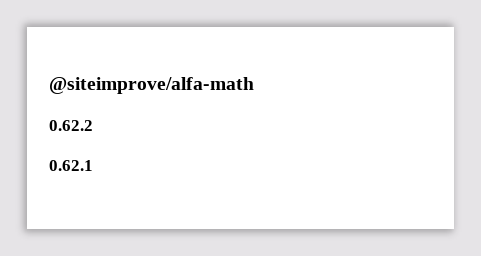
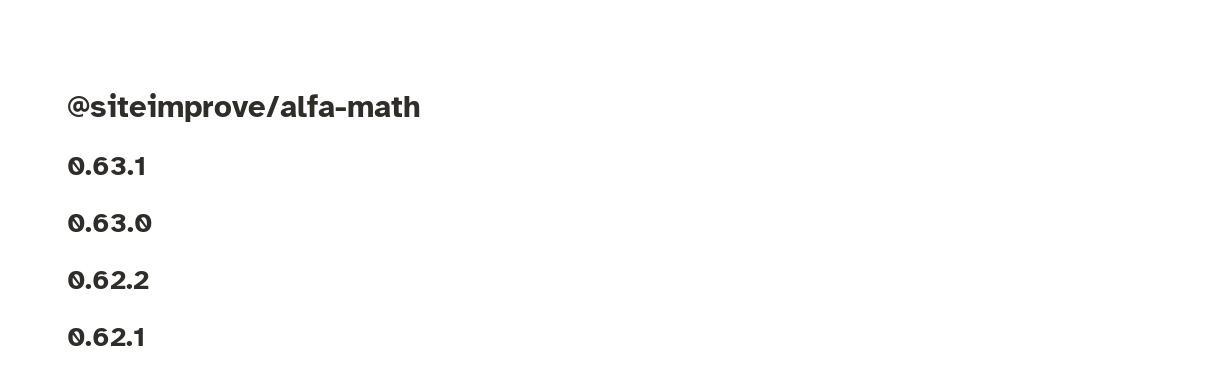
+ 0.63.1
+ 0.63.0

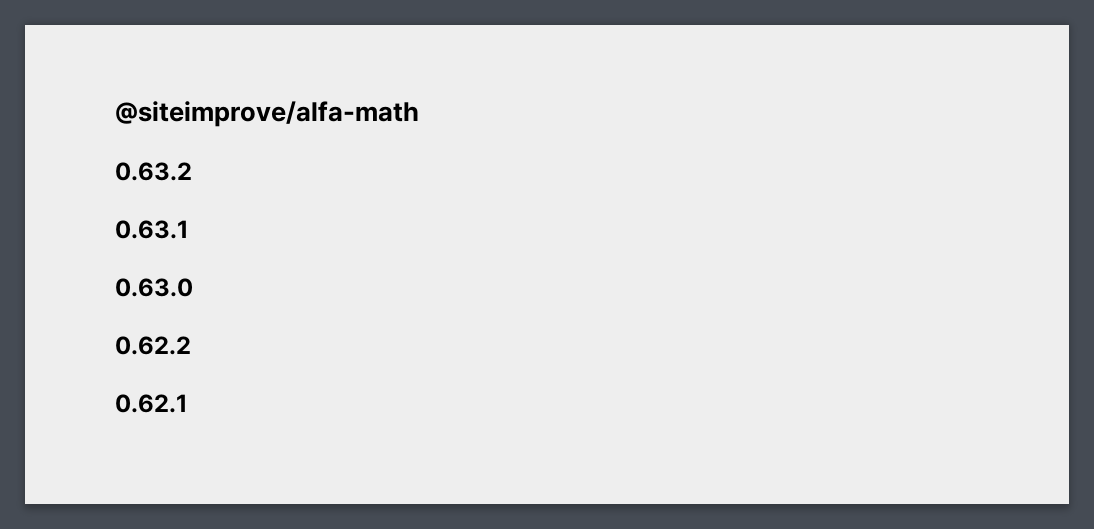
+ 0.63.2

